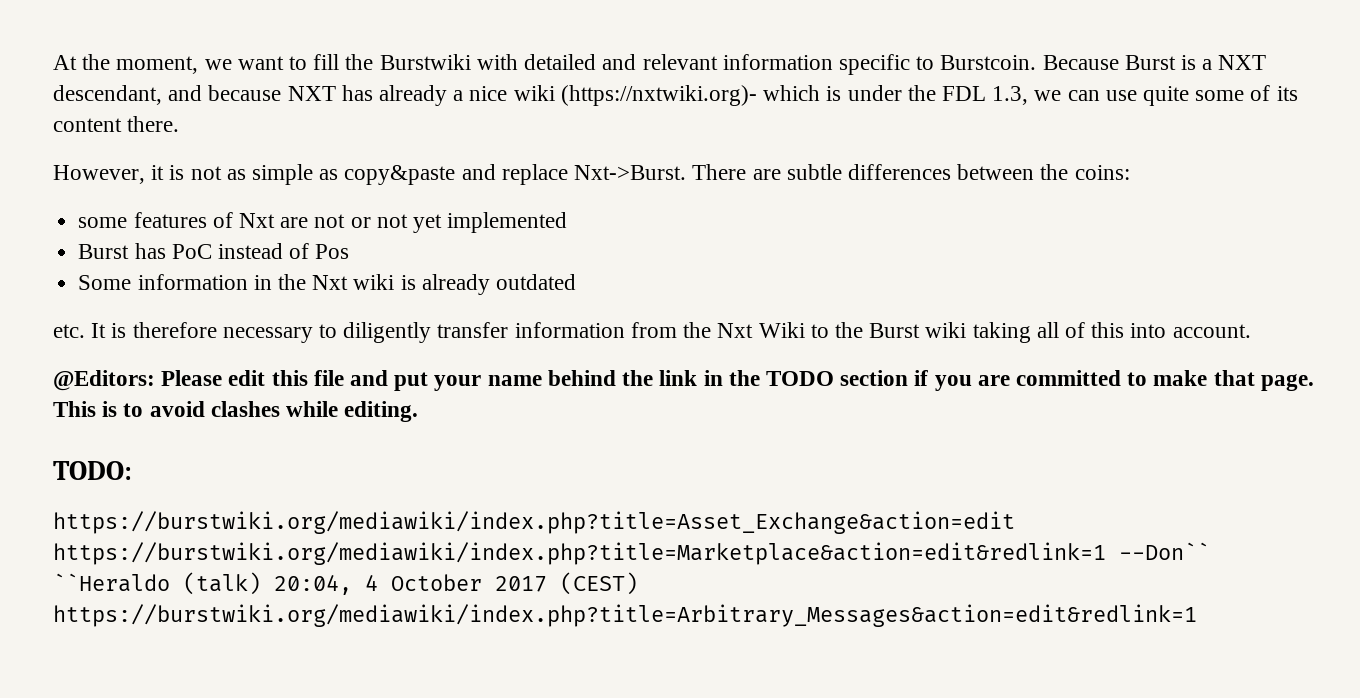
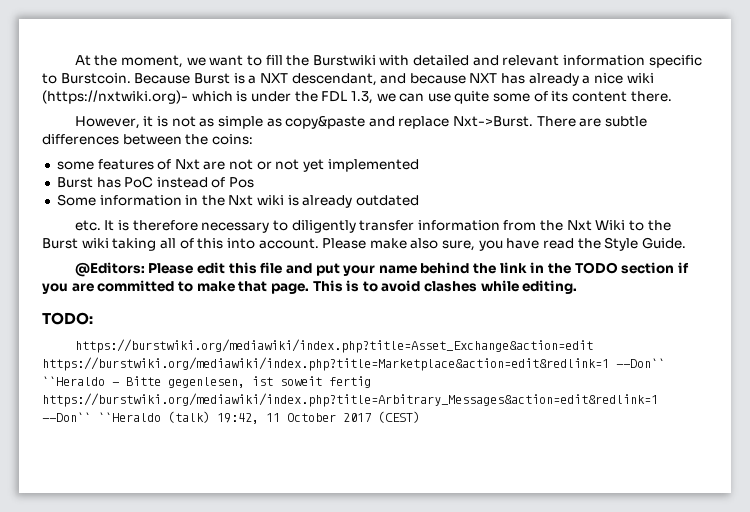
+ Please make also sure, you have read the Style Guide.
- https://burstwiki.org/mediawiki/index.php?title=Asset_Exchange&action=edit https://burstwiki.org/mediawiki/index.php?title=Marketplace&action=edit&redlink=1 --Don`` ``Heraldo (talk) 20:04, 4 October 2017 (CEST) https://burstwiki.org/mediawiki/index.php?title=Arbitrary_Messages&action=edit&redlink=1
+ https://burstwiki.org/mediawiki/index.php?title=Asset_Exchange&action=edit https://burstwiki.org/mediawiki/index.php?title=Marketplace&action=edit&redlink=1 --Don`` ``Heraldo - Bitte gegenlesen, ist soweit fertig https://burstwiki.org/mediawiki/index.php?title=Arbitrary_Messages&action=edit&redlink=1 --Don`` ``Heraldo (talk) 19:42, 11 October 2017 (CEST)

